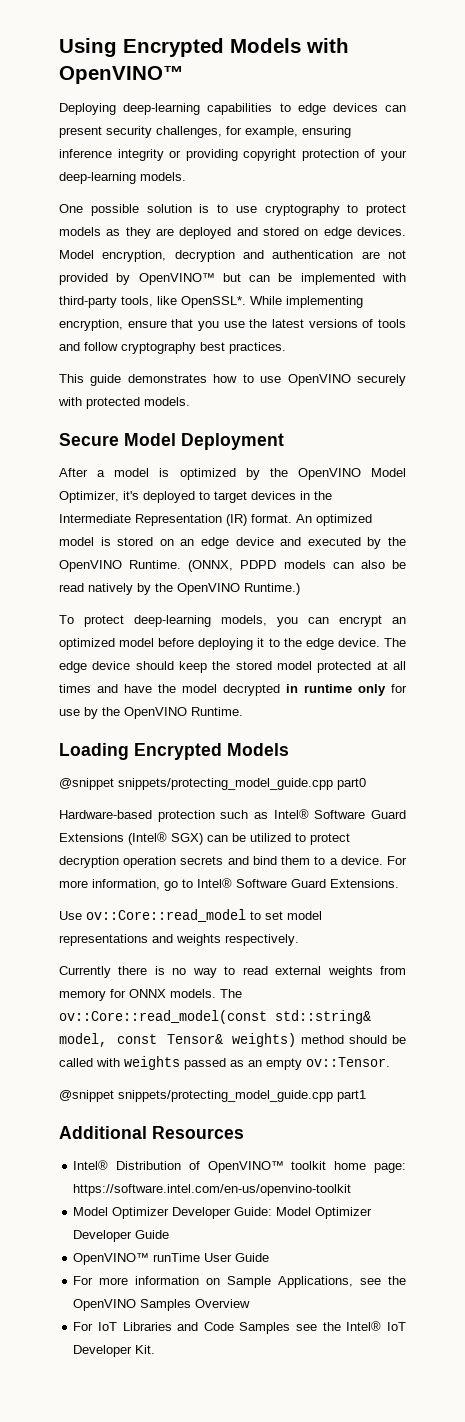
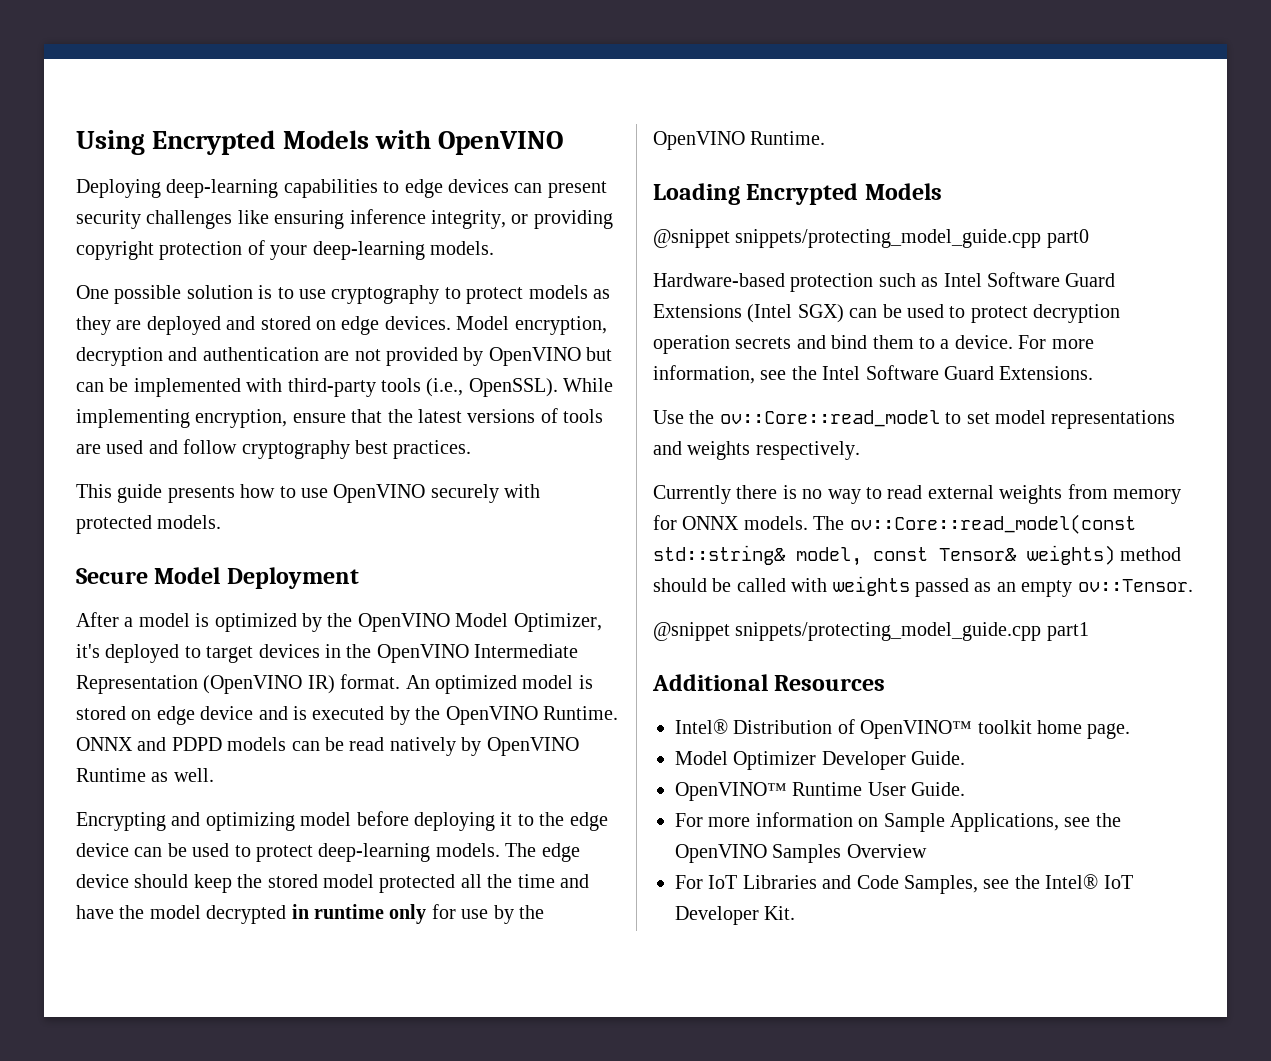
- Using Encrypted Models with OpenVINO™
+ Using Encrypted Models with OpenVINO
- Deploying deep-learning capabilities to edge devices can present security challenges, for example, ensuring inference integrity or providing copyright protection of your deep-learning models.
+ Deploying deep-learning capabilities to edge devices can present security challenges like ensuring inference integrity, or providing copyright protection of your deep-learning models.
- Model encryption, decryption and authentication are not provided by OpenVINO™ but can be implemented with third-party tools, like OpenSSL*.
+ Model encryption, decryption and authentication are not provided by OpenVINO but can be implemented with third-party tools (i.e., OpenSSL).
- While implementing encryption, ensure that you use the latest versions of tools and follow cryptography best practices.
+ While implementing encryption, ensure that the latest versions of tools are used and follow cryptography best practices.
- This guide demonstrates how to use OpenVINO securely with protected models.
+ This guide presents how to use OpenVINO securely with protected models.
- After a model is optimized by the OpenVINO Model Optimizer, it's deployed to target devices in the Intermediate Representation (IR) format.
+ After a model is optimized by the OpenVINO Model Optimizer, it's deployed to target devices in the OpenVINO Intermediate Representation (OpenVINO IR) format.
- An optimized model is stored on an edge device and executed by the OpenVINO Runtime.
+ An optimized model is stored on edge device and is executed by the OpenVINO Runtime.
- (ONNX, PDPD models can also be read natively by the OpenVINO Runtime.)
- To protect deep-learning models, you can encrypt an optimized model before deploying it to the edge device.
+ ONNX and PDPD models can be read natively by OpenVINO Runtime as well.
+ Encrypting and optimizing model before deploying it to the edge device can be used to protect deep-learning models.
- The edge device should keep the stored model protected at all times and have the model decrypted in runtime only for use by the OpenVINO Runtime.
+ The edge device should keep the stored model protected all the time and have the model decrypted in runtime only for use by the OpenVINO Runtime.
- Hardware-based protection such as Intel® Software Guard Extensions (Intel® SGX) can be utilized to protect decryption operation secrets and bind them to a device.
+ Hardware-based protection such as Intel Software Guard Extensions (Intel SGX) can be used to protect decryption operation secrets and bind them to a device.
- For more information, go to Intel® Software Guard Extensions.
+ For more information, see the Intel Software Guard Extensions.
- Use ov::Core::read_model to set model representations and weights respectively.
+ Use the ov::Core::read_model to set model representations and weights respectively.
- Intel® Distribution of OpenVINO™ toolkit home page: https://software.intel.com/en-us/openvino-toolkit
- Model Optimizer Developer Guide: Model Optimizer Developer Guide
- OpenVINO™ runTime User Guide
+ Intel® Distribution of OpenVINO™ toolkit home page.
+ Model Optimizer Developer Guide.
+ OpenVINO™ Runtime User Guide.
- For IoT Libraries and Code Samples see the Intel® IoT Developer Kit.
+ For IoT Libraries and Code Samples, see the Intel® IoT Developer Kit.

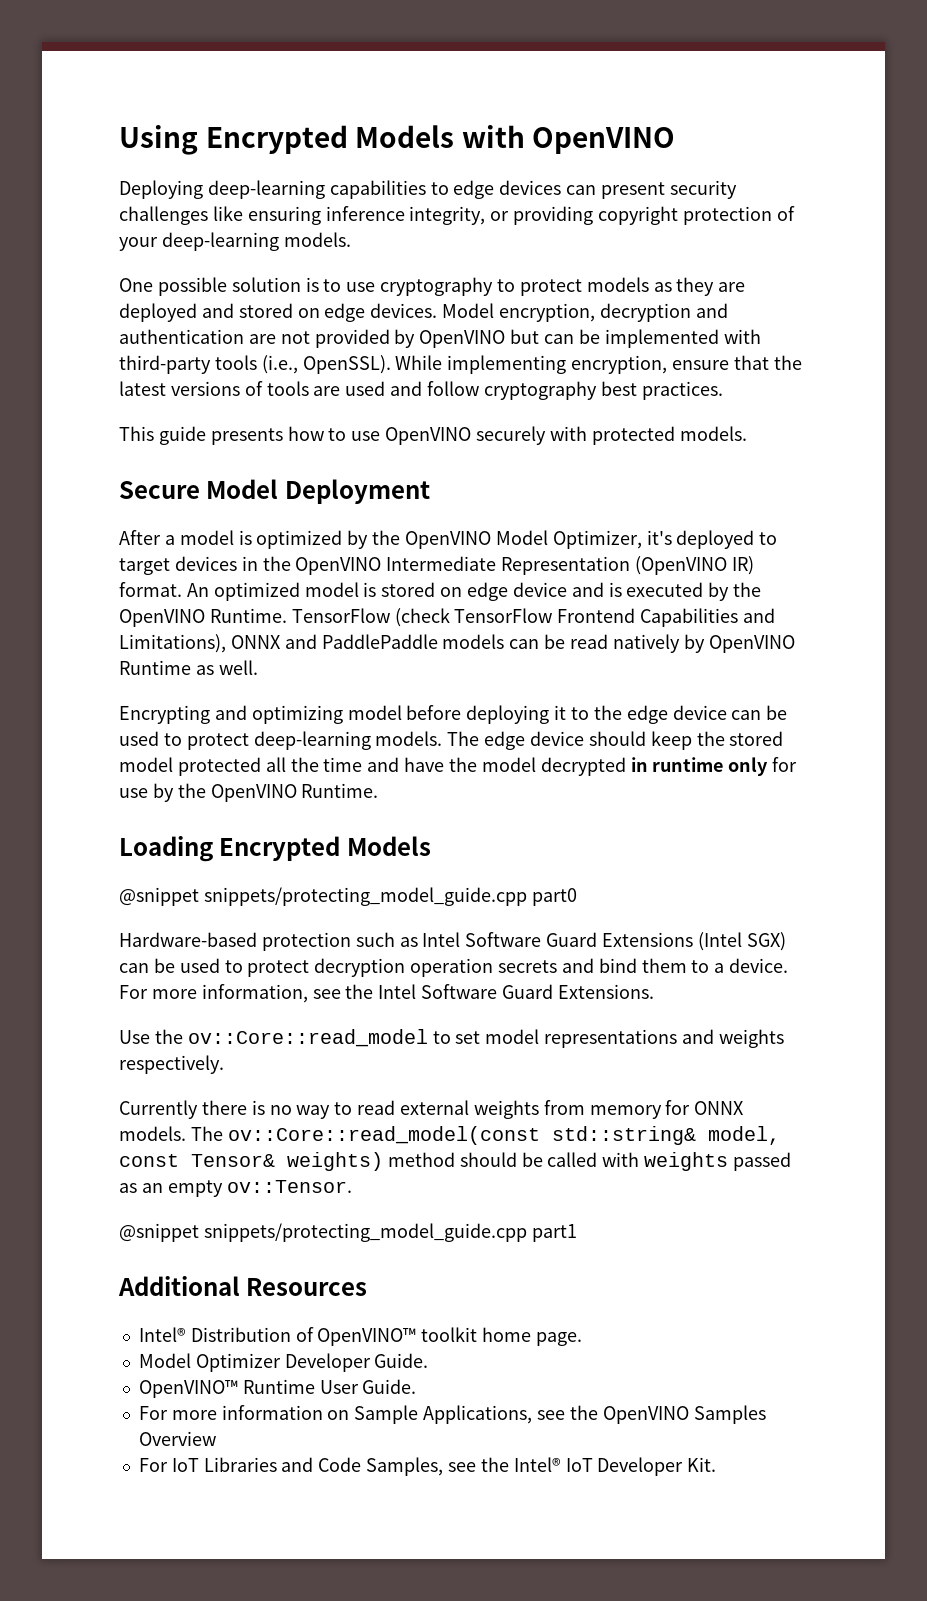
- ONNX and PDPD models can be read natively by OpenVINO Runtime as well.
+ TensorFlow (check TensorFlow Frontend Capabilities and Limitations), ONNX and PaddlePaddle models can be read natively by OpenVINO Runtime as well.

